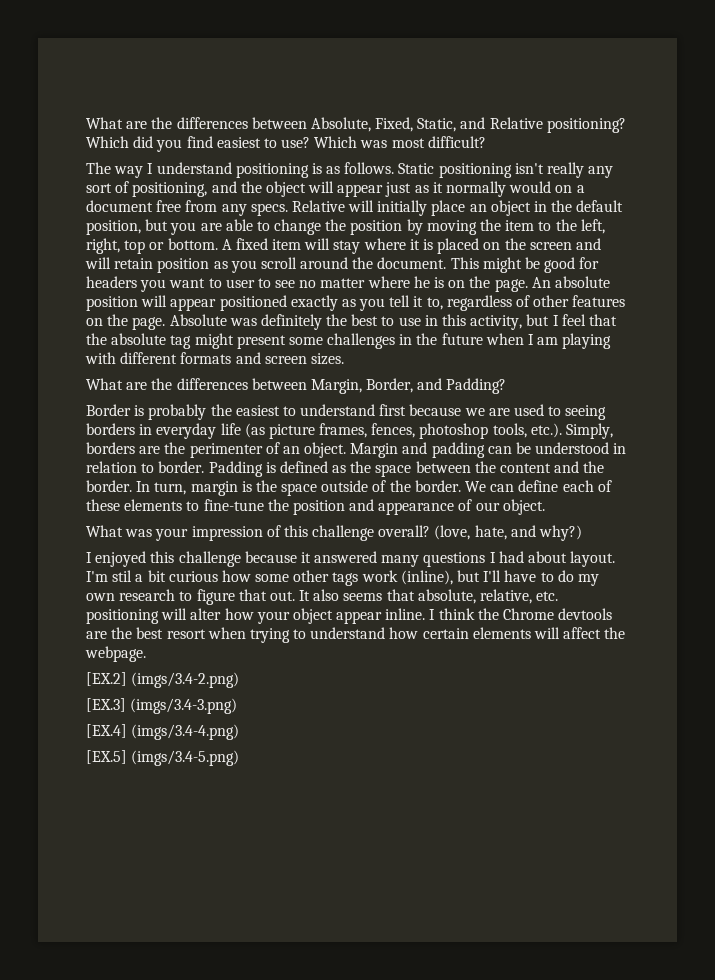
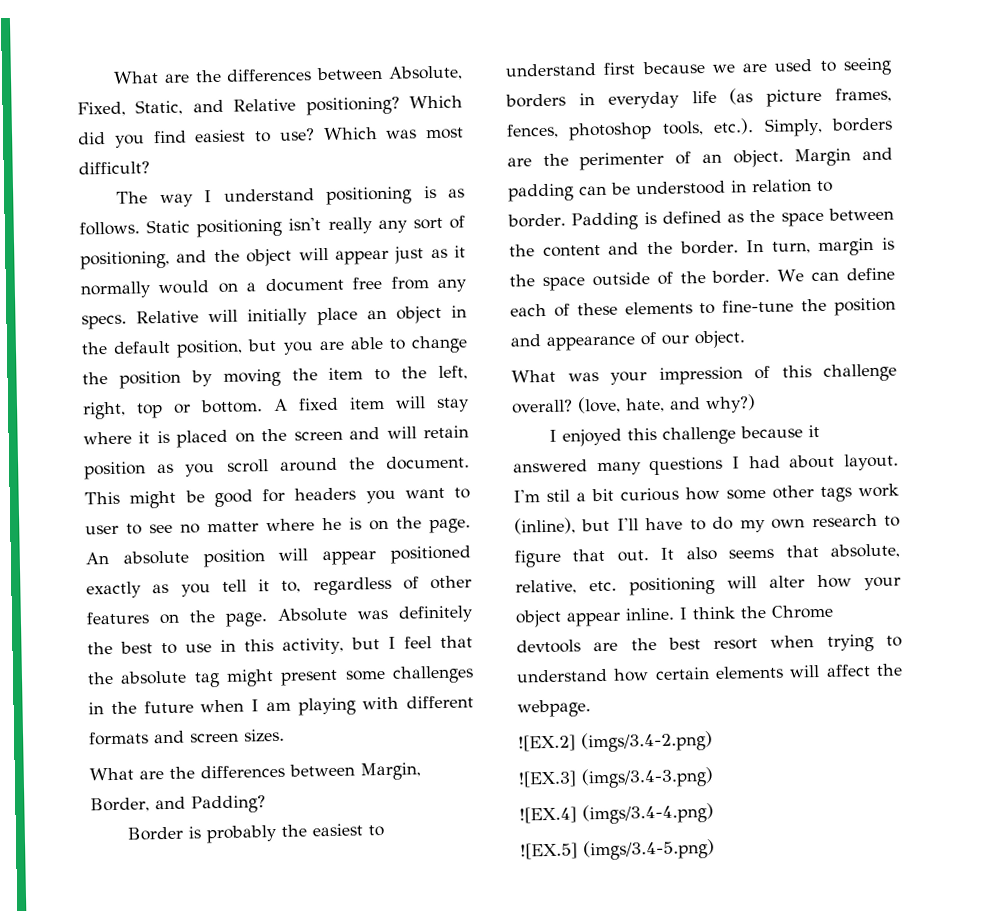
- [EX.2] (imgs/3.4-2.png)
+ ![EX.2] (imgs/3.4-2.png)
- [EX.3] (imgs/3.4-3.png)
+ ![EX.3] (imgs/3.4-3.png)
- [EX.4] (imgs/3.4-4.png)
+ ![EX.4] (imgs/3.4-4.png)
- [EX.5] (imgs/3.4-5.png)
+ ![EX.5] (imgs/3.4-5.png)

